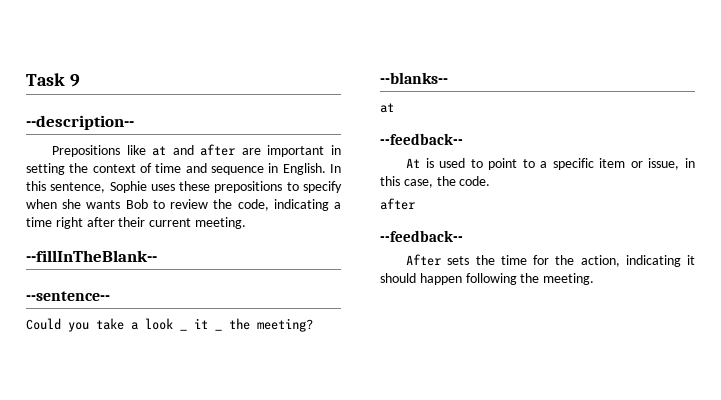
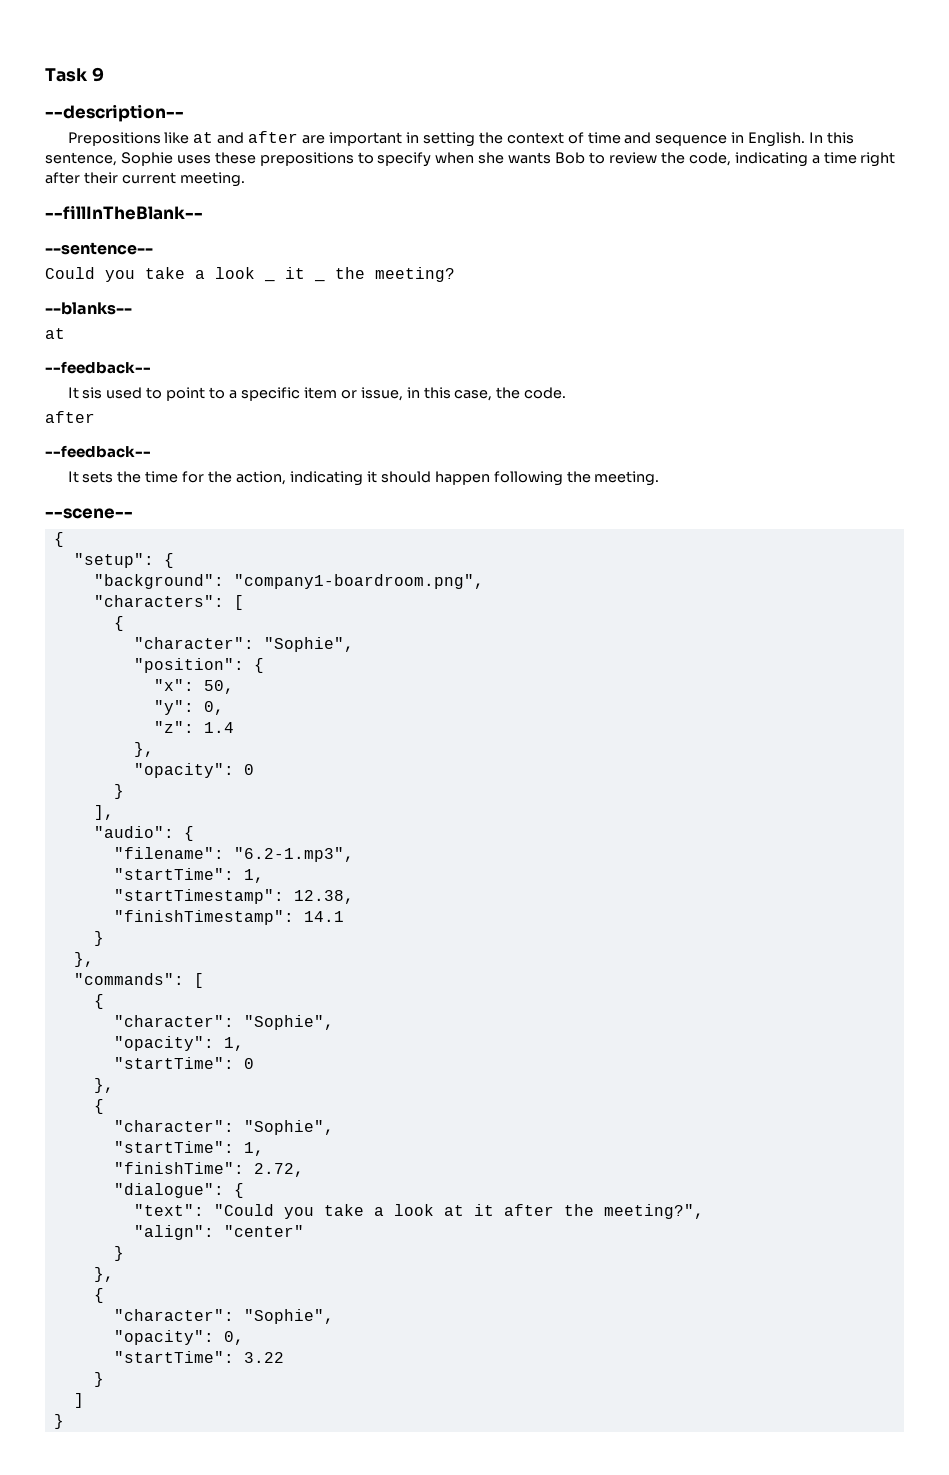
- At is used to point to a specific item or issue, in this case, the code.
+ It sis used to point to a specific item or issue, in this case, the code.
- After sets the time for the action, indicating it should happen following the meeting.
+ It sets the time for the action, indicating it should happen following the meeting.
+ --scene--
+ {
+ "setup": {
+ "background": "company1-boardroom.png",
+ "characters": [
+ {
+ "character": "Sophie",
+ "position": {
+ "x": 50,
+ "y": 0,
+ "z": 1.4
+ },
+ "opacity": 0
+ }
+ ],
+ "audio": {
+ "filename": "6.2-1.mp3",
+ "startTime": 1,
+ "startTimestamp": 12.38,
+ "finishTimestamp": 14.1
+ }
+ },
+ "commands": [
+ {
+ "character": "Sophie",
+ "opacity": 1,
+ "startTime": 0
+ },
+ {
+ "character": "Sophie",
+ "startTime": 1,
+ "finishTime": 2.72,
+ "dialogue": {
+ "text": "Could you take a look at it after the meeting?",
+ "align": "center"
+ }
+ },
+ {
+ "character": "Sophie",
+ "opacity": 0,
+ "startTime": 3.22
+ }
+ ]
+ }

